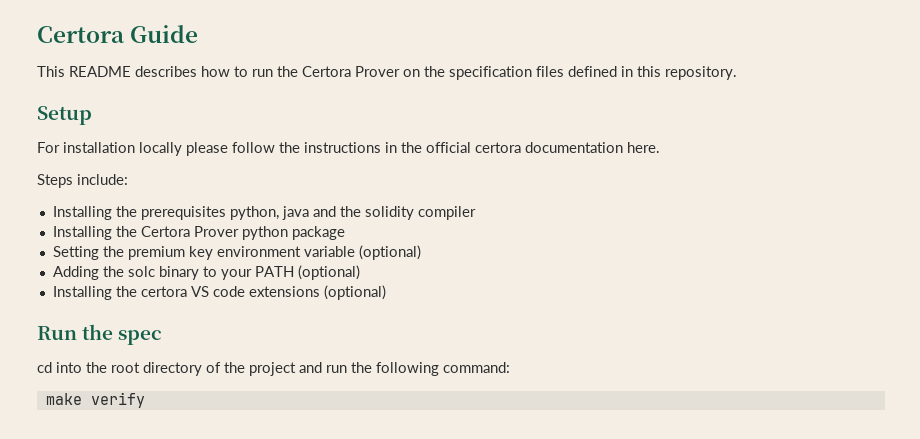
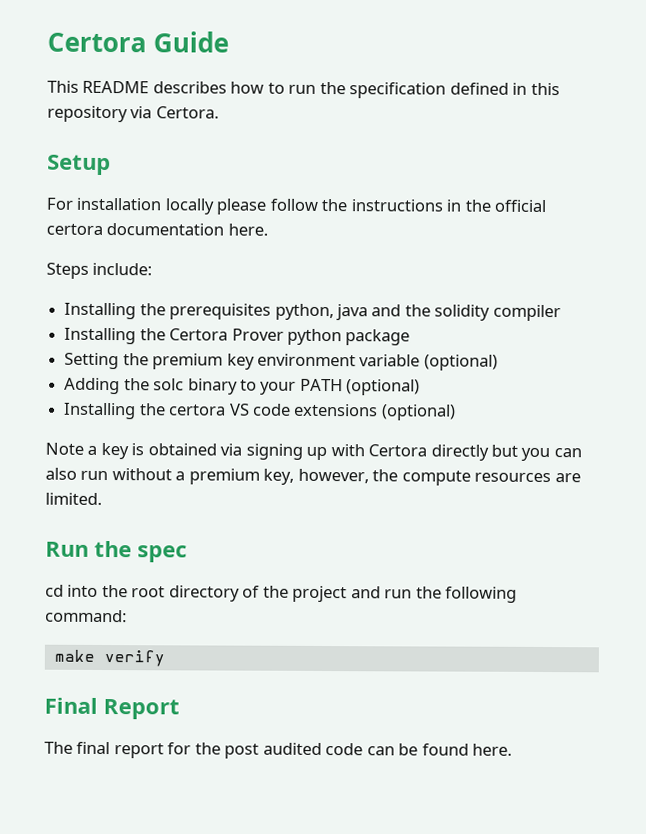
- This README describes how to run the Certora Prover on the specification files defined in this repository.
+ This README describes how to run the specification defined in this repository via Certora.
+ Note a key is obtained via signing up with Certora directly but you can also run without a premium key, however, the compute resources are limited.
+ Final Report
+ The final report for the post audited code can be found here.

